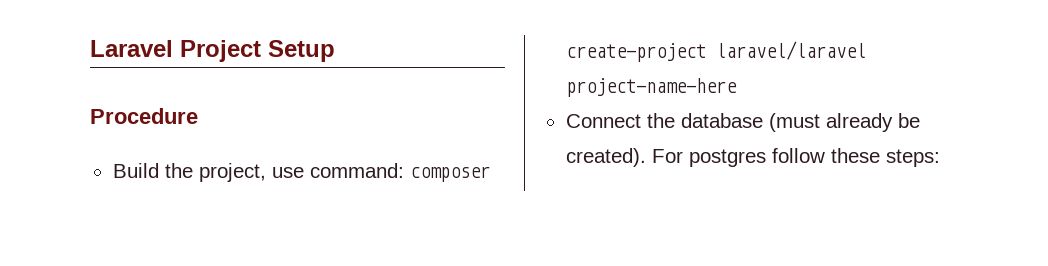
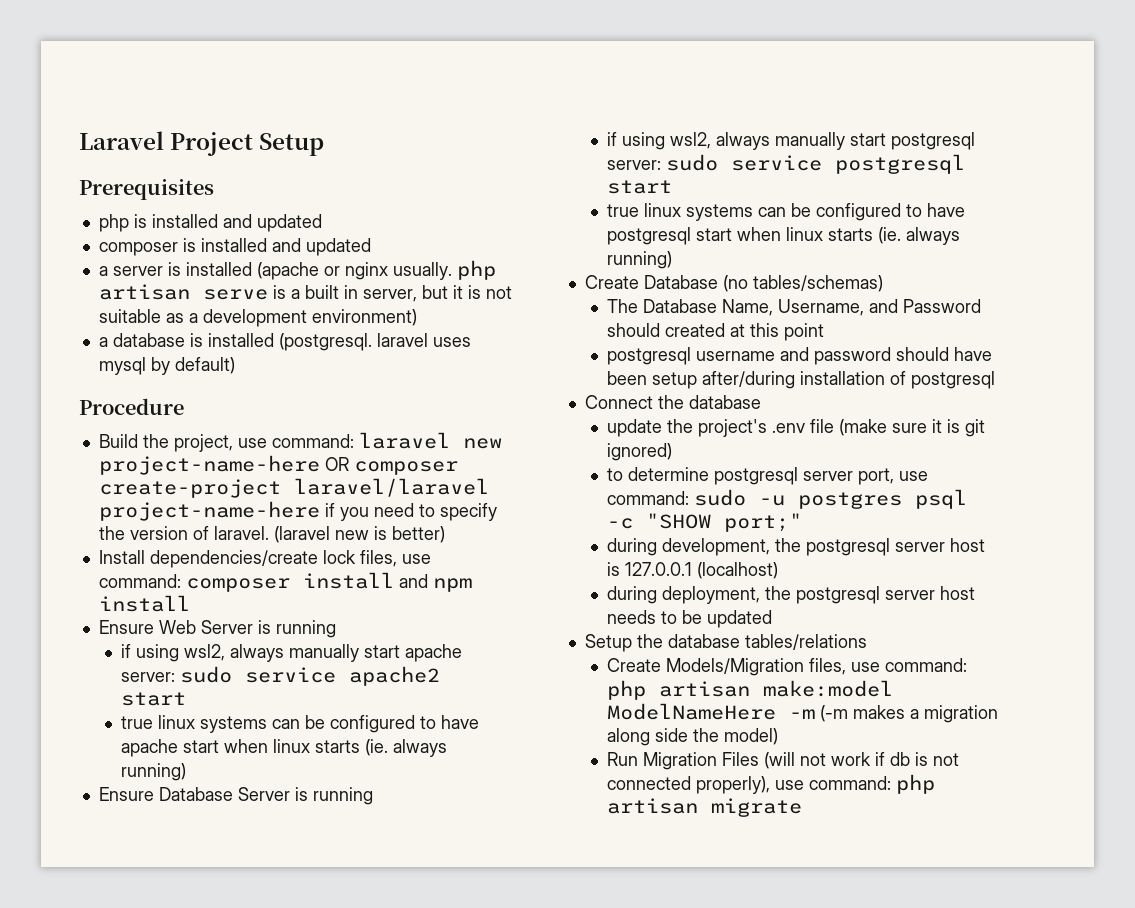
+ Prerequisites
+ php is installed and updated
+ composer is installed and updated
+ a server is installed (apache or nginx usually. php artisan serve is a built in server, but it is not suitable as a development environment)
+ a database is installed (postgresql. laravel uses mysql by default)
- Build the project, use command: composer create-project laravel/laravel project-name-here
- Connect the database (must already be created). For postgres follow these steps:
+ Build the project, use command: laravel new project-name-here OR composer create-project laravel/laravel project-name-here if you need to specify the version of laravel. (laravel new is better)
+ Install dependencies/create lock files, use command: composer install and npm install
+ Ensure Web Server is running
+ if using wsl2, always manually start apache server: sudo service apache2 start
+ true linux systems can be configured to have apache start when linux starts (ie. always running)
+ Ensure Database Server is running
+ if using wsl2, always manually start postgresql server: sudo service postgresql start
+ true linux systems can be configured to have postgresql start when linux starts (ie. always running)
+ Create Database (no tables/schemas)
+ The Database Name, Username, and Password should created at this point
+ postgresql username and password should have been setup after/during installation of postgresql
+ Connect the database
+ update the project's .env file (make sure it is git ignored)
+ to determine postgresql server port, use command: sudo -u postgres psql -c "SHOW port;"
+ during development, the postgresql server host is 127.0.0.1 (localhost)
+ during deployment, the postgresql server host needs to be updated
+ Setup the database tables/relations
+ Create Models/Migration files, use command: php artisan make:model ModelNameHere -m (-m makes a migration along side the model)
+ Run Migration Files (will not work if db is not connected properly), use command: php artisan migrate

